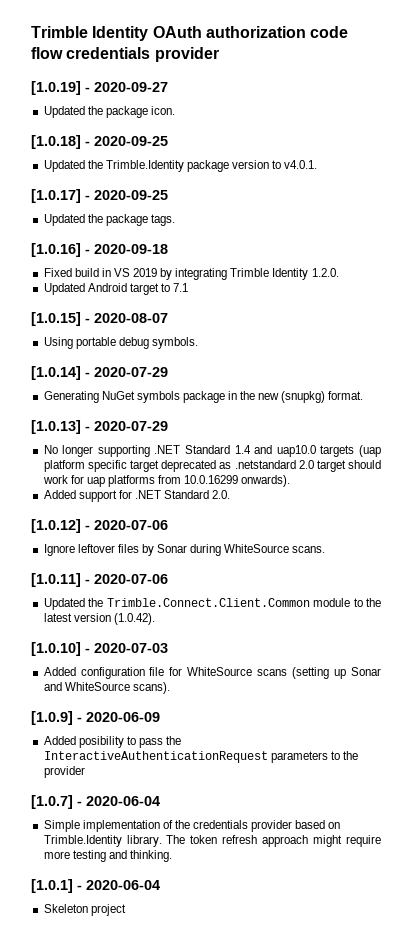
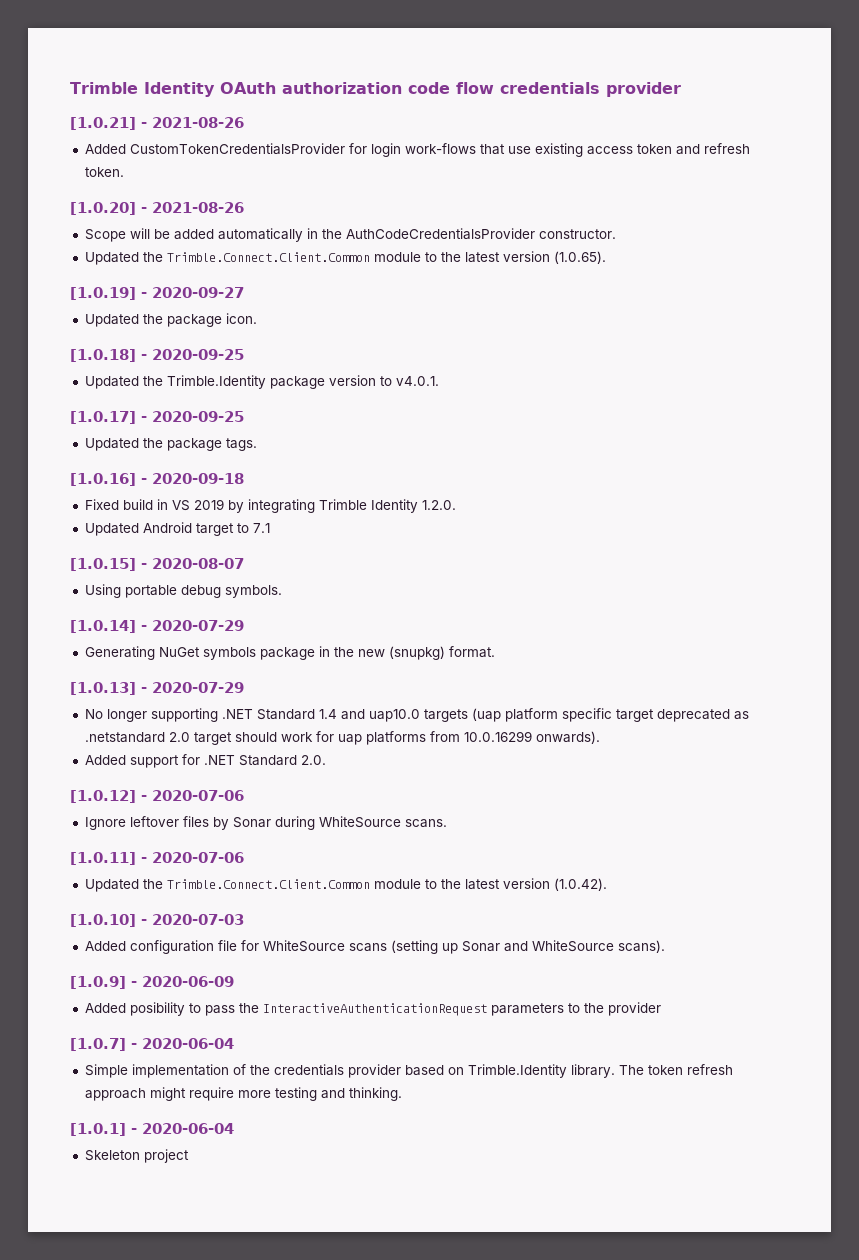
+ [1.0.21] - 2021-08-26
+ Added CustomTokenCredentialsProvider for login work-flows that use existing access token and refresh token.
+ [1.0.20] - 2021-08-26
+ Scope will be added automatically in the AuthCodeCredentialsProvider constructor.
+ Updated the Trimble.Connect.Client.Common module to the latest version (1.0.65).

